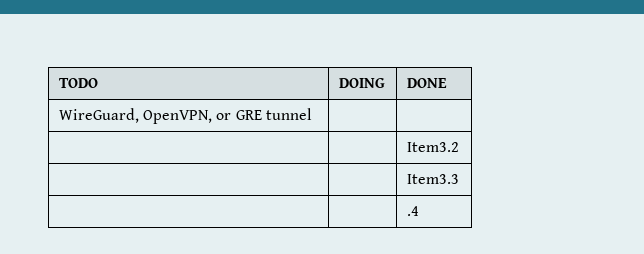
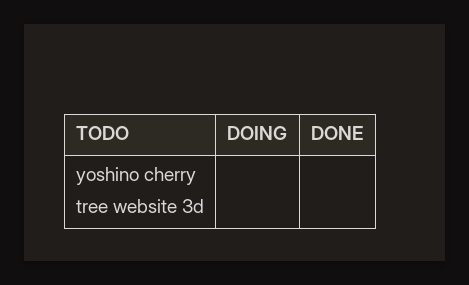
- WireGuard, OpenVPN, or GRE tunnel | |
- | | Item3.2
- | | Item3.3
- | | .4
+ yoshino cherry tree website 3d | |

